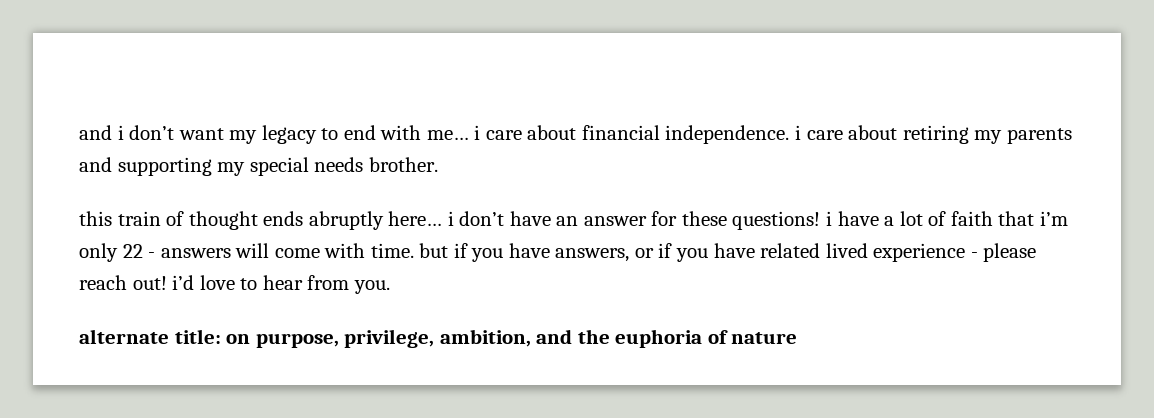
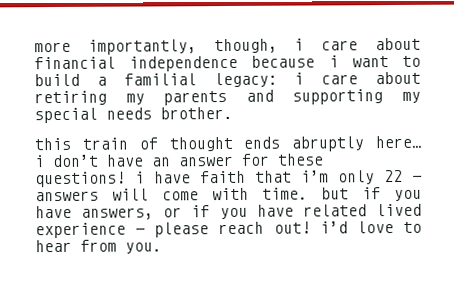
- and i don’t want my legacy to end with me… i care about financial independence. i care about retiring my parents and supporting my special needs brother.
+ more importantly, though, i care about financial independence because i want to build a familial legacy: i care about retiring my parents and supporting my special needs brother.
- this train of thought ends abruptly here… i don’t have an answer for these questions! i have a lot of faith that i’m only 22 - answers will come with time. but if you have answers, or if you have related lived experience - please reach out! i’d love to hear from you.
+ this train of thought ends abruptly here… i don’t have an answer for these questions! i have faith that i’m only 22 - answers will come with time. but if you have answers, or if you have related lived experience - please reach out! i’d love to hear from you.
- alternate title: on purpose, privilege, ambition, and the euphoria of nature

